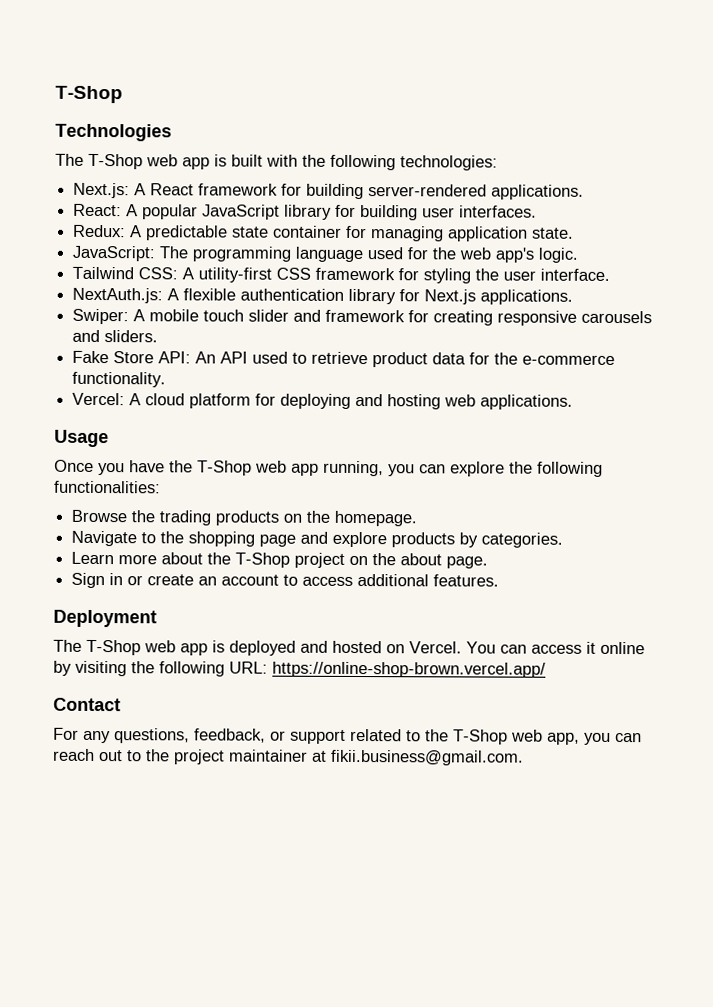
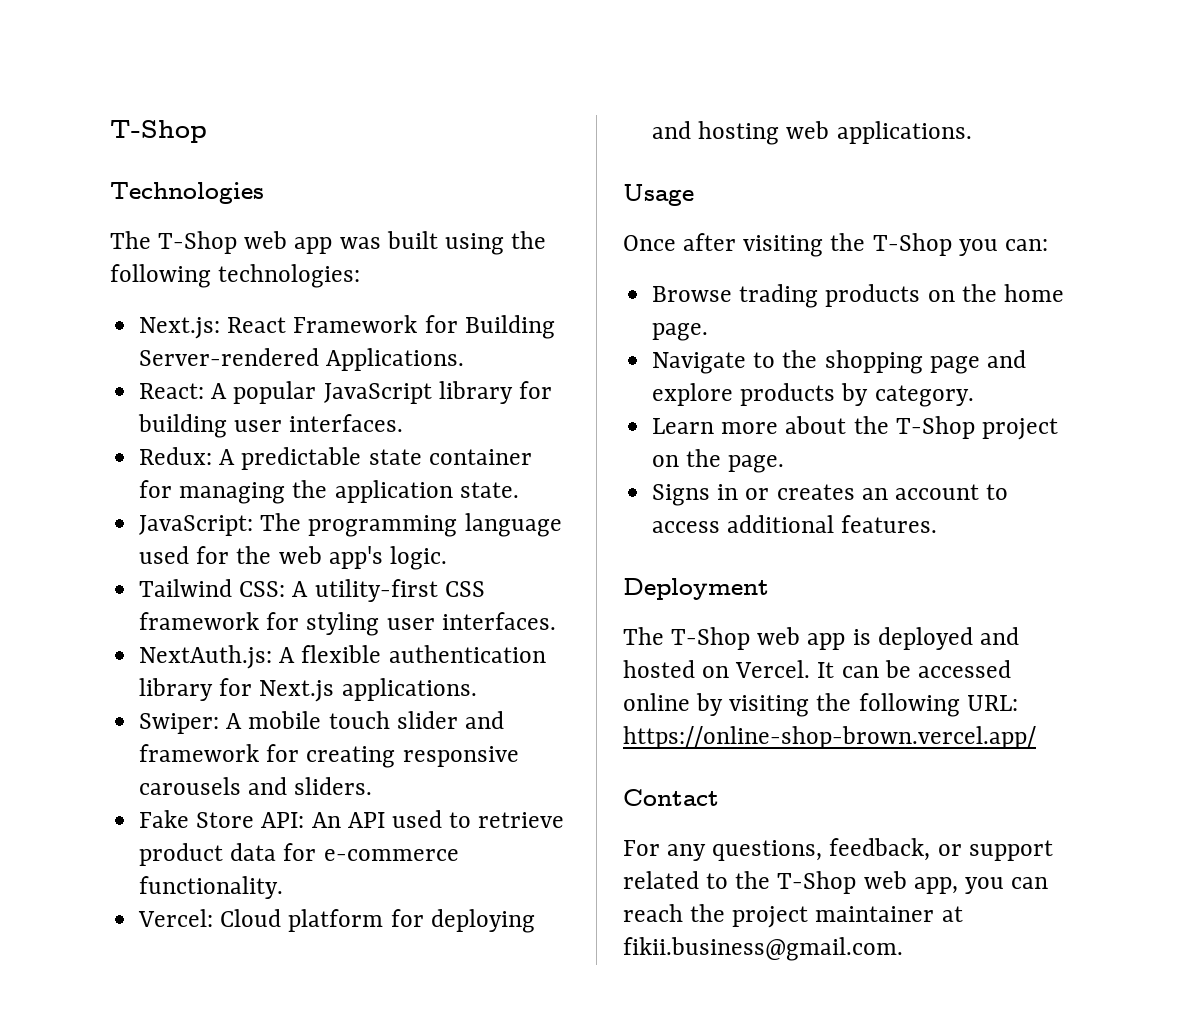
- The T-Shop web app is built with the following technologies:
+ The T-Shop web app was built using the following technologies:
- Next.js: A React framework for building server-rendered applications.
+ Next.js: React Framework for Building Server-rendered Applications.
- Redux: A predictable state container for managing application state.
+ Redux: A predictable state container for managing the application state.
- Tailwind CSS: A utility-first CSS framework for styling the user interface.
+ Tailwind CSS: A utility-first CSS framework for styling user interfaces.
- Fake Store API: An API used to retrieve product data for the e-commerce functionality.
+ Fake Store API: An API used to retrieve product data for e-commerce functionality.
- Vercel: A cloud platform for deploying and hosting web applications.
+ Vercel: Cloud platform for deploying and hosting web applications.
- Once you have the T-Shop web app running, you can explore the following functionalities:
+ Once after visiting the T-Shop you can:
- Browse the trading products on the homepage.
+ Browse trading products on the home page.
- Navigate to the shopping page and explore products by categories.
+ Navigate to the shopping page and explore products by category.
- Learn more about the T-Shop project on the about page.
- Sign in or create an account to access additional features.
+ Learn more about the T-Shop project on the page.
+ Signs in or creates an account to access additional features.
- You can access it online by visiting the following URL: https://online-shop-brown.vercel.app/
+ It can be accessed online by visiting the following URL: https://online-shop-brown.vercel.app/
- For any questions, feedback, or support related to the T-Shop web app, you can reach out to the project maintainer at fikii.business@gmail.com.
+ For any questions, feedback, or support related to the T-Shop web app, you can reach the project maintainer at fikii.business@gmail.com.

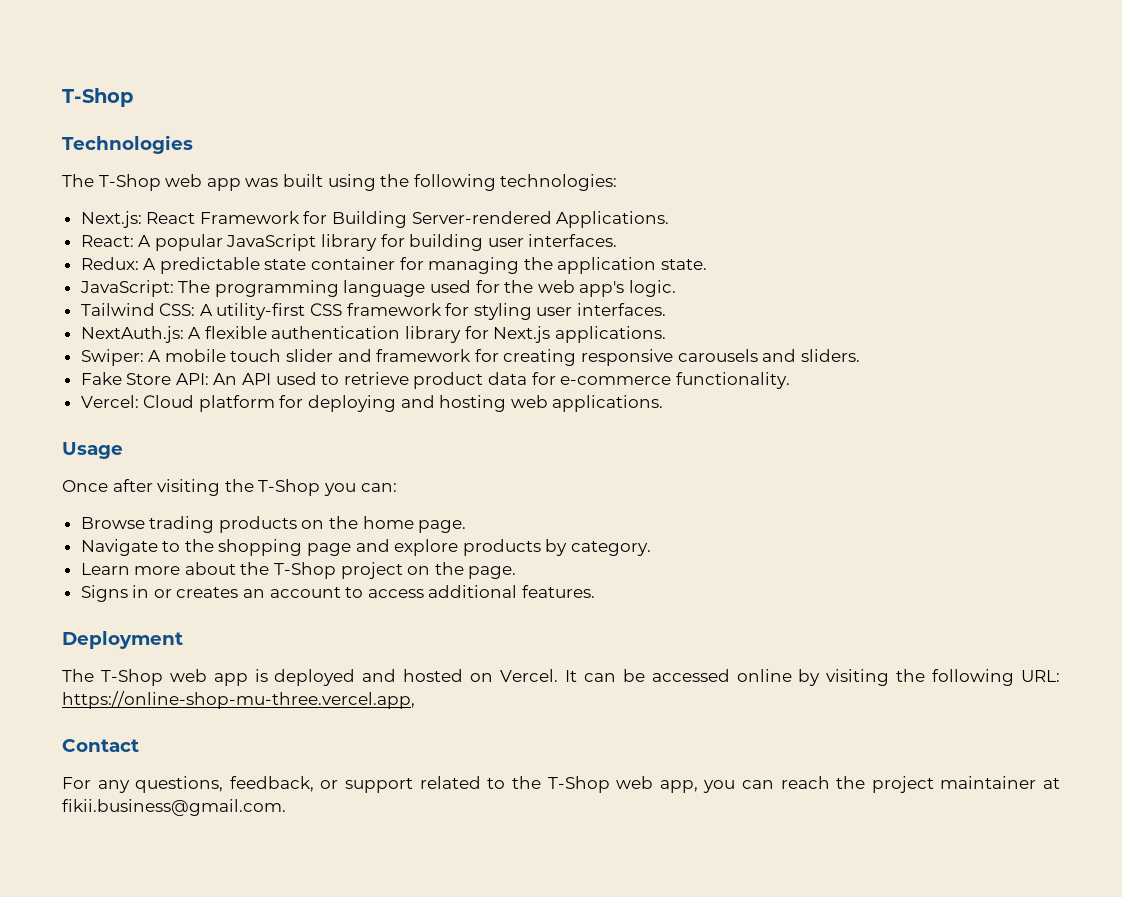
- It can be accessed online by visiting the following URL: https://online-shop-brown.vercel.app/
+ It can be accessed online by visiting the following URL: https://online-shop-mu-three.vercel.app,

